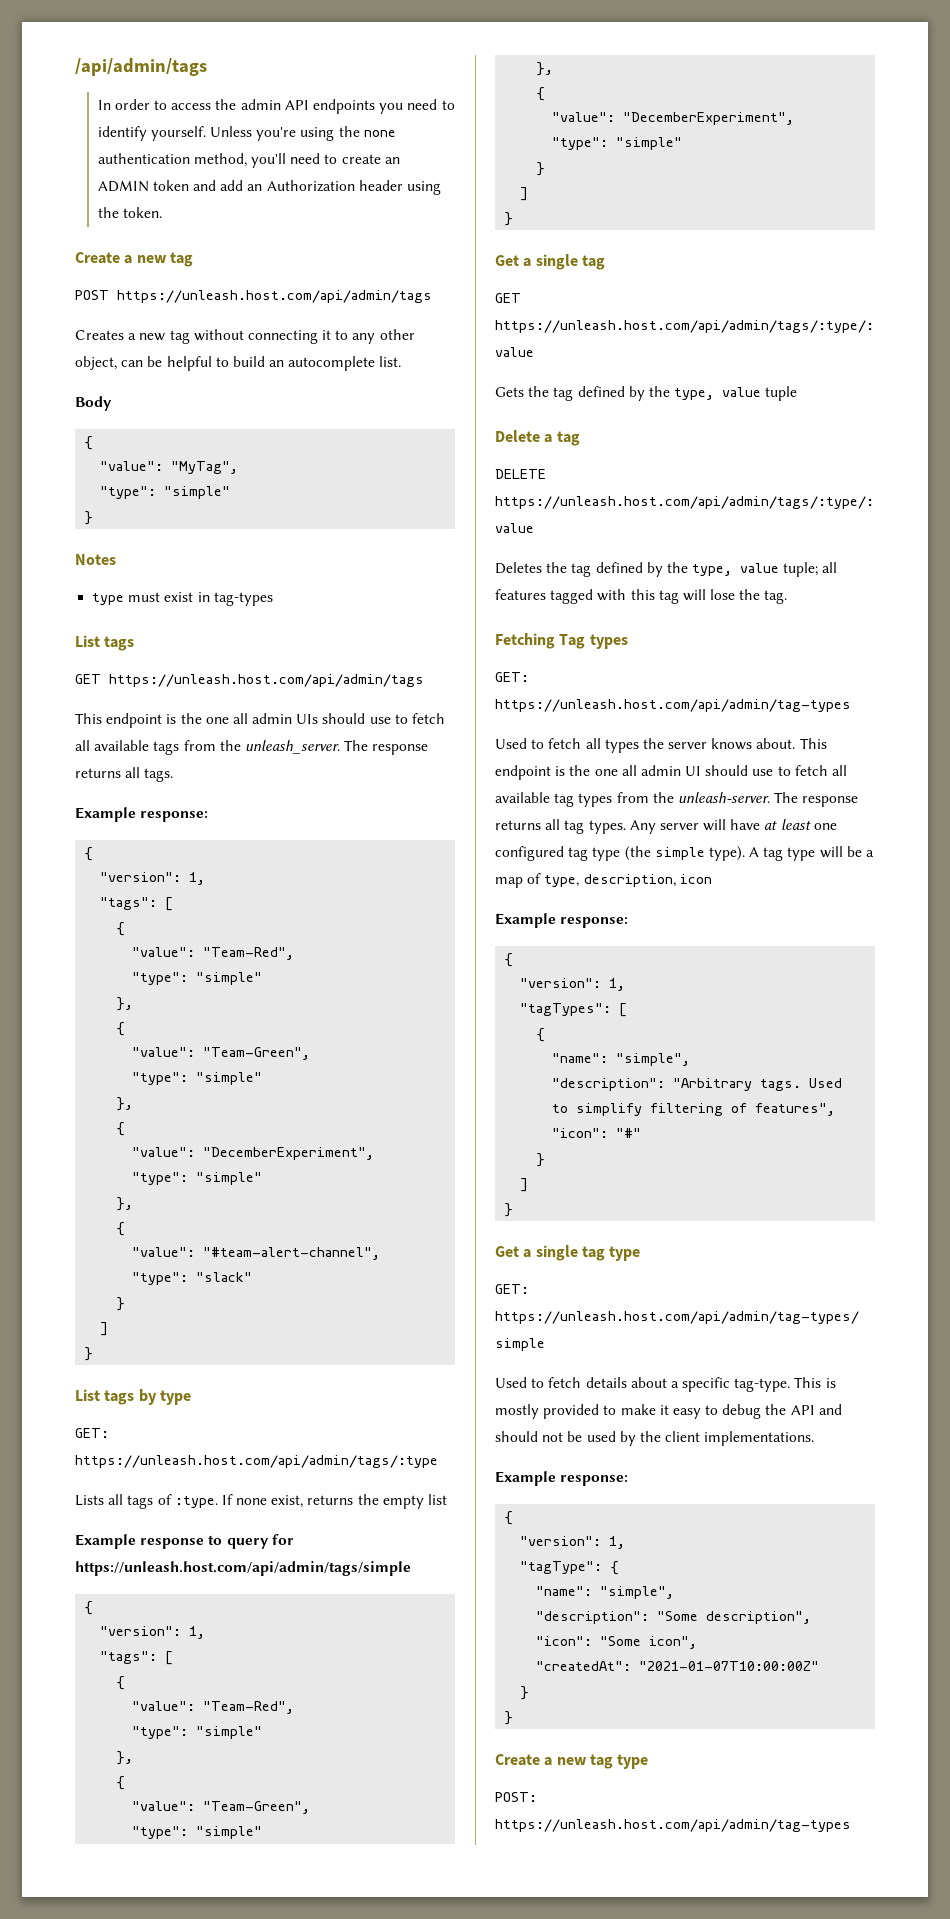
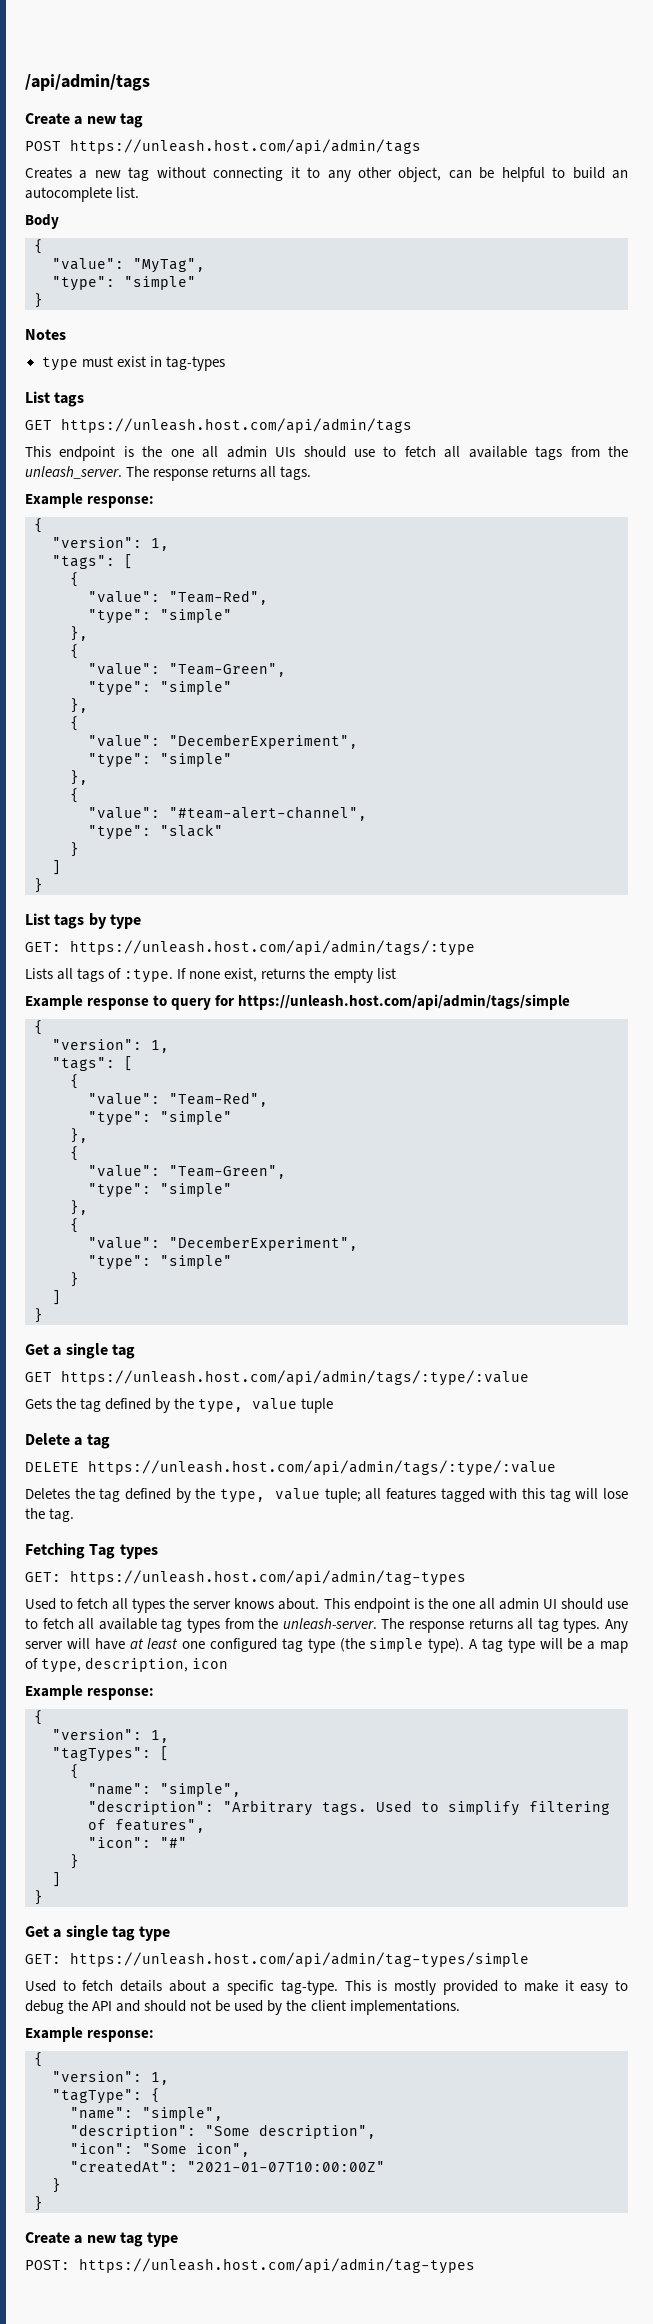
- In order to access the admin API endpoints you need to identify yourself. Unless you're using the none authentication method, you'll need to create an ADMIN token and add an Authorization header using the token.

